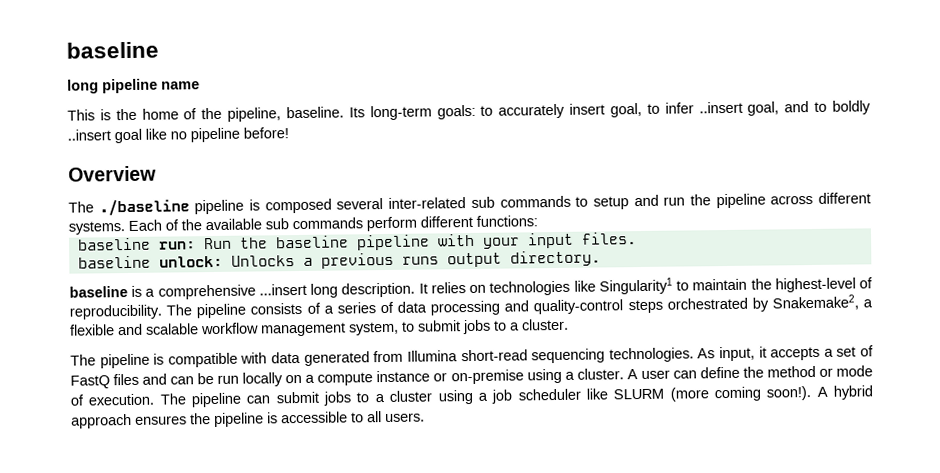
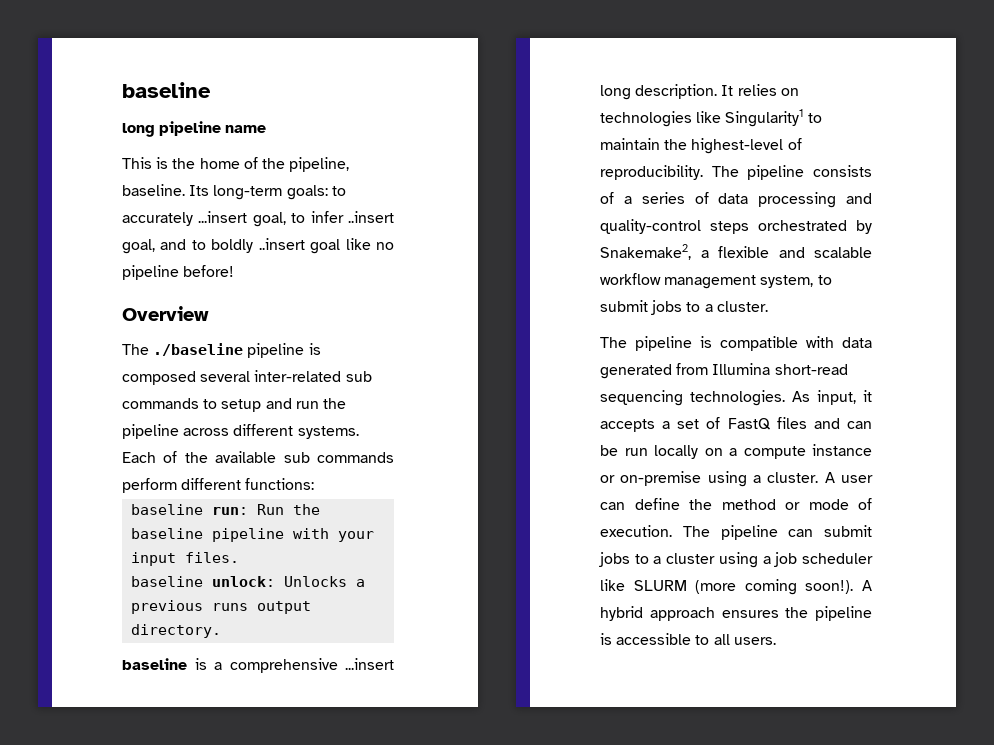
- Its long-term goals: to accurately insert goal, to infer ..insert goal, and to boldly ..insert goal like no pipeline before!
+ Its long-term goals: to accurately ...insert goal, to infer ..insert goal, and to boldly ..insert goal like no pipeline before!

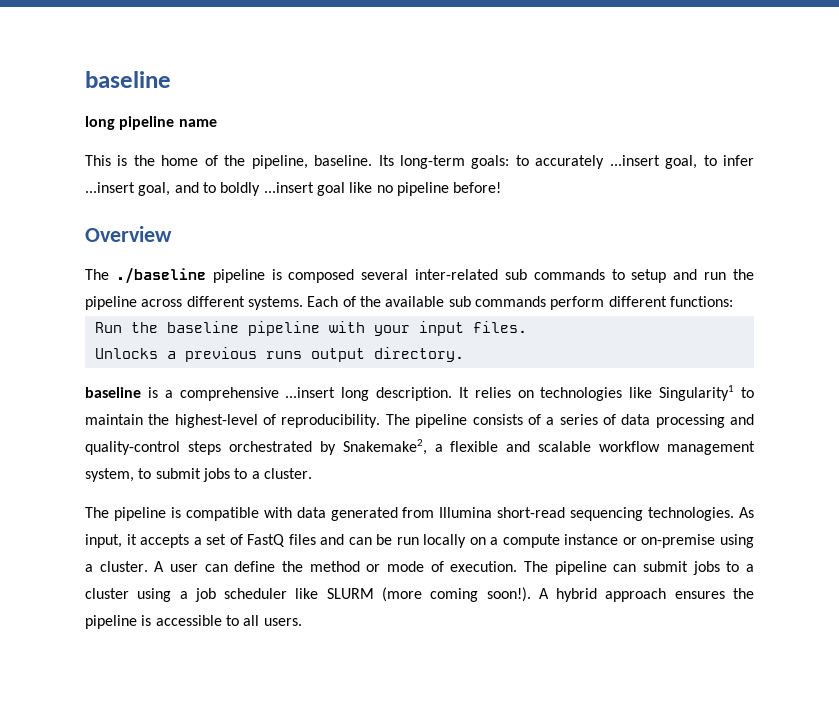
- Its long-term goals: to accurately ...insert goal, to infer ..insert goal, and to boldly ..insert goal like no pipeline before!
+ Its long-term goals: to accurately ...insert goal, to infer ...insert goal, and to boldly ...insert goal like no pipeline before!
- baseline run: Run the baseline pipeline with your input files.
+ Run the baseline pipeline with your input files.
- baseline unlock: Unlocks a previous runs output directory.
+ Unlocks a previous runs output directory.

